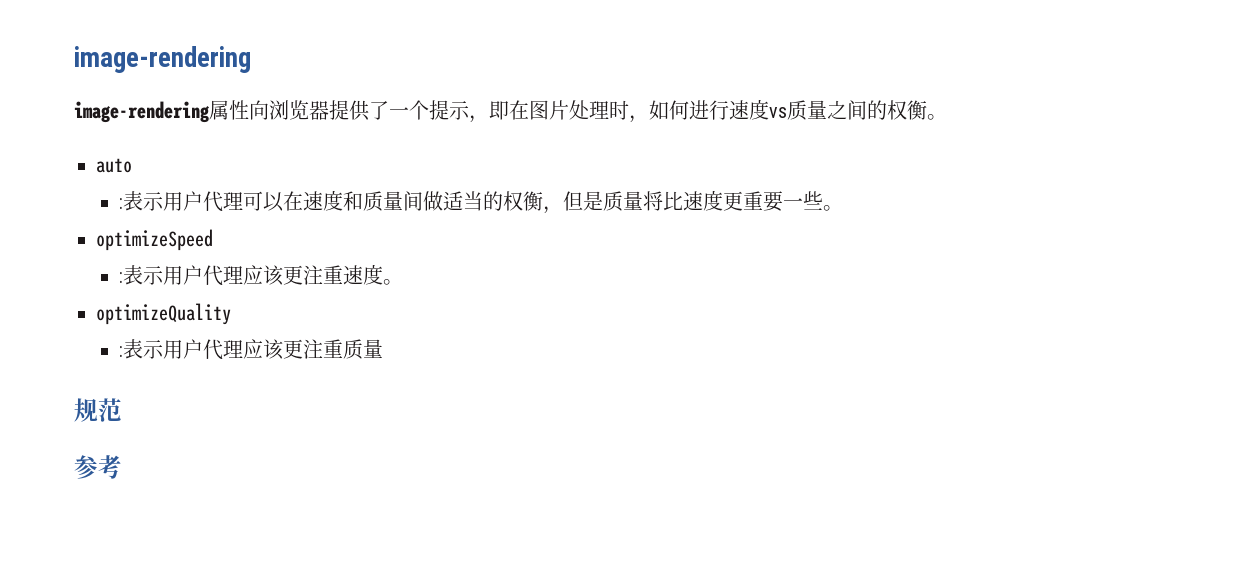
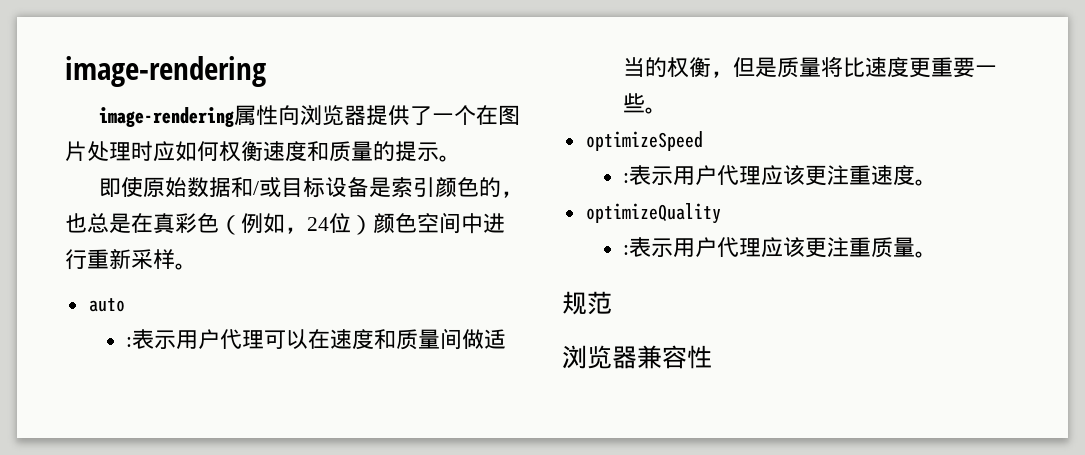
- image-rendering属性向浏览器提供了一个提示，即在图片处理时，如何进行速度vs质量之间的权衡。
+ image-rendering属性向浏览器提供了一个在图片处理时应如何权衡速度和质量的提示。
+ 即使原始数据和/或目标设备是索引颜色的，也总是在真彩色（例如，24位）颜色空间中进行重新采样。
- :表示用户代理应该更注重质量
+ :表示用户代理应该更注重质量。
- 参考
+ 浏览器兼容性

